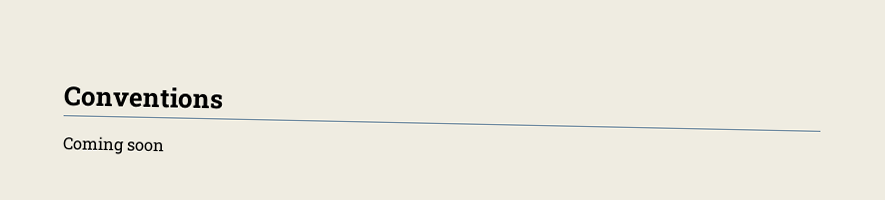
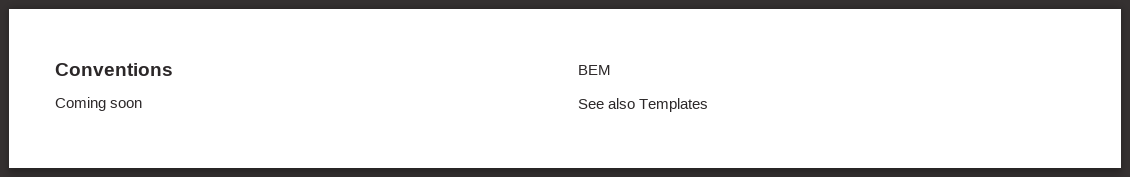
+ BEM
+ See also Templates

